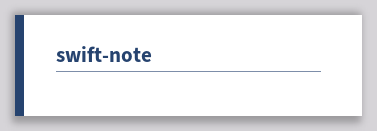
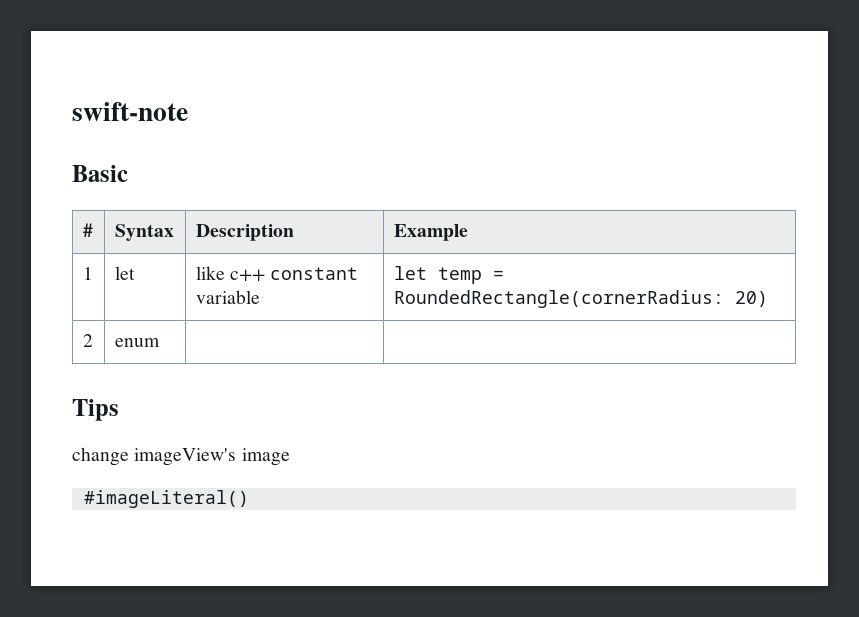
+ Basic
+ # | Syntax | Description | Example
+ 1 | let | like c++ constant variable | let temp = RoundedRectangle(cornerRadius: 20)
+ 2 | enum | |
+ Tips
+ change imageView's image
+ #imageLiteral()

